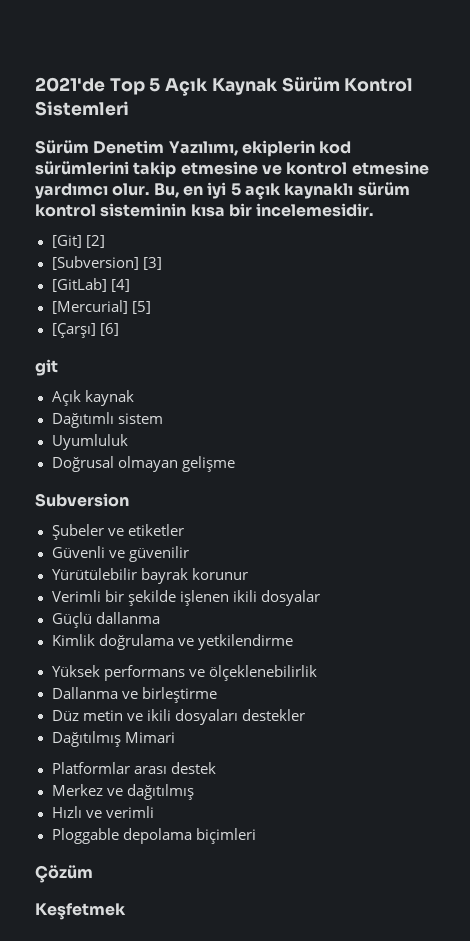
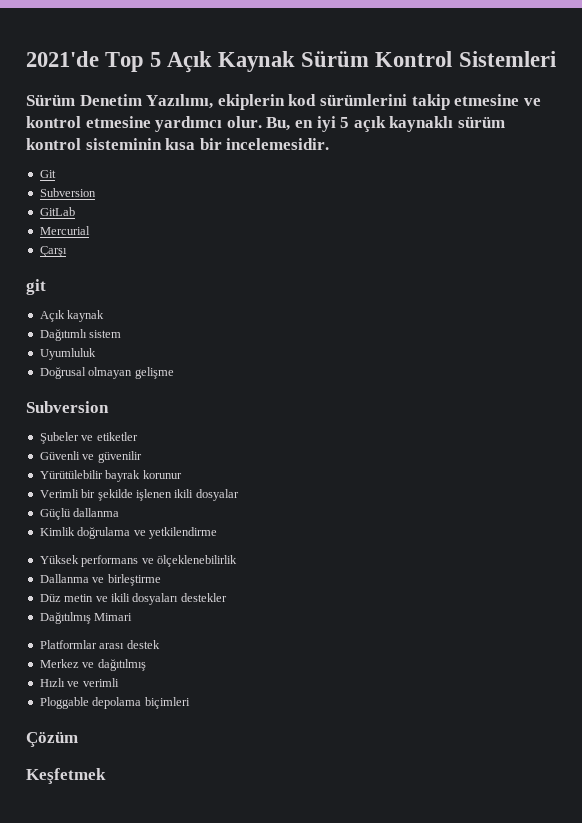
- [Git] [2]
- [Subversion] [3]
- [GitLab] [4]
- [Mercurial] [5]
- [Çarşı] [6]
+ Git
+ Subversion
+ GitLab
+ Mercurial
+ Çarşı

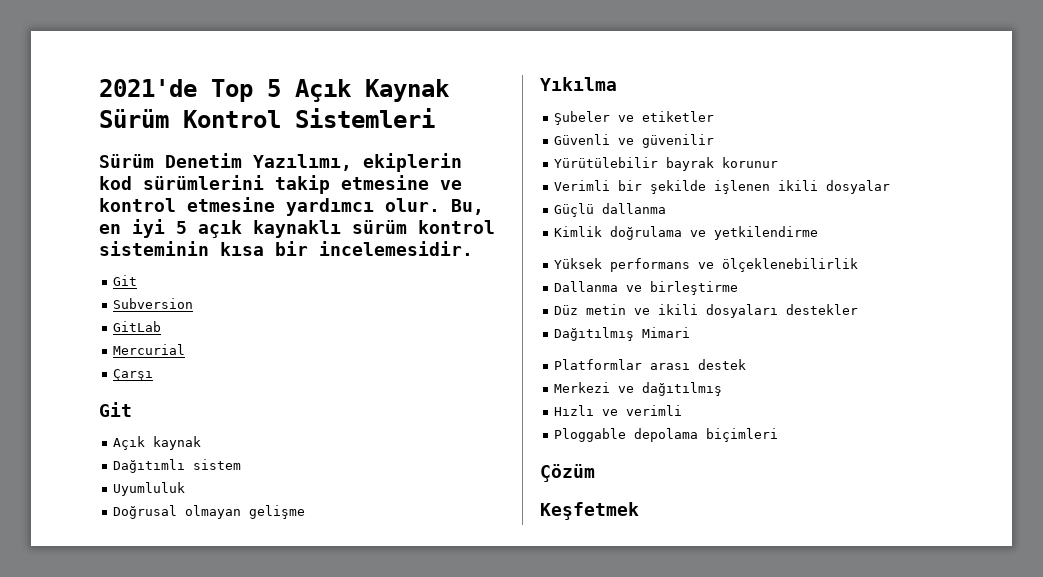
  Çarşı
- git
+ Git
  Doğrusal olmayan gelişme
- Subversion
+ Yıkılma
- Merkez ve dağıtılmış
+ Merkezi ve dağıtılmış

